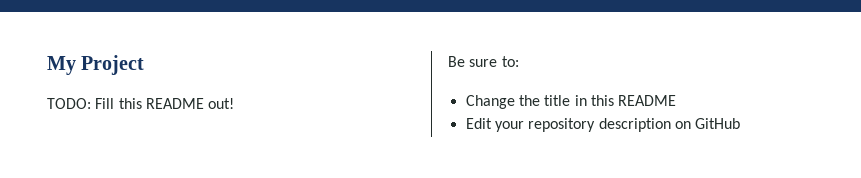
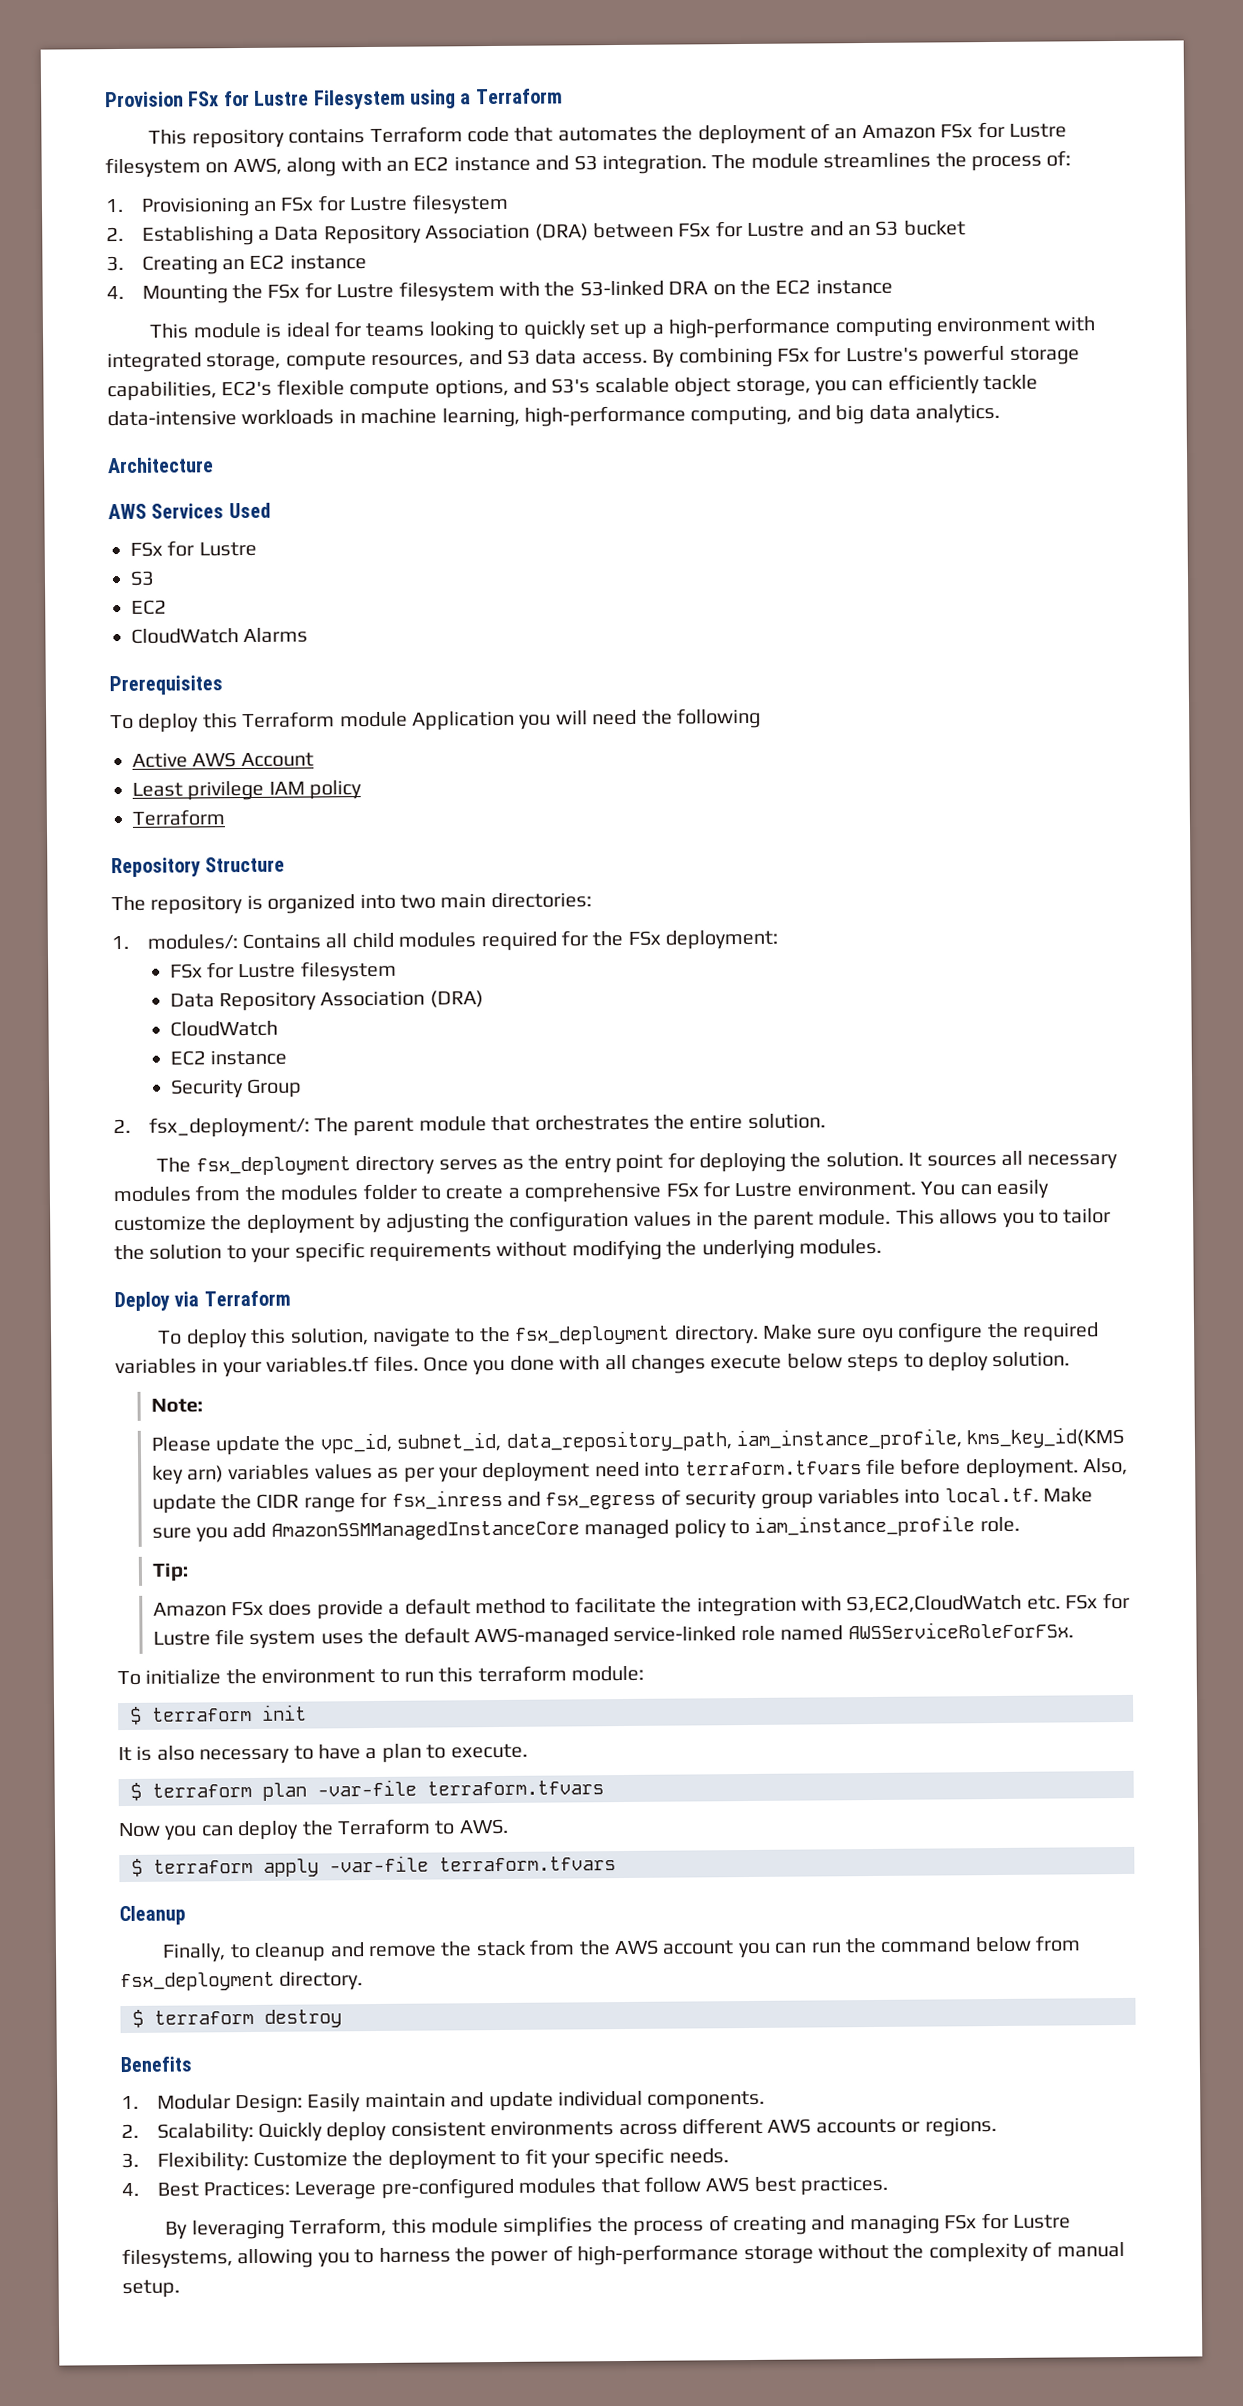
- My Project
- TODO: Fill this README out!
- Be sure to:
- Change the title in this README
- Edit your repository description on GitHub
+ Provision FSx for Lustre Filesystem using a Terraform
+ This repository contains Terraform code that automates the deployment of an Amazon FSx for Lustre filesystem on AWS, along with an EC2 instance and S3 integration. The module streamlines the process of:
+ 1. Provisioning an FSx for Lustre filesystem
+ 2. Establishing a Data Repository Association (DRA) between FSx for Lustre and an S3 bucket
+ 3. Creating an EC2 instance
+ 4. Mounting the FSx for Lustre filesystem with the S3-linked DRA on the EC2 instance
+ This module is ideal for teams looking to quickly set up a high-performance computing environment with integrated storage, compute resources, and S3 data access. By combining FSx for Lustre's powerful storage capabilities, EC2's flexible compute options, and S3's scalable object storage, you can efficiently tackle data-intensive workloads in machine learning, high-performance computing, and big data analytics.
+ Architecture
+ AWS Services Used
+ FSx for Lustre
+ S3
+ EC2
+ CloudWatch Alarms
+ Prerequisites
+ To deploy this Terraform module Application you will need the following
+ Active AWS Account
+ Least privilege IAM policy
+ Terraform
+ Repository Structure
+ The repository is organized into two main directories:
+ 1. modules/: Contains all child modules required for the FSx deployment:
+ FSx for Lustre filesystem
+ Data Repository Association (DRA)
+ CloudWatch
+ EC2 instance
+ Security Group
+ 2. fsx_deployment/: The parent module that orchestrates the entire solution.
+ The fsx_deployment directory serves as the entry point for deploying the solution. It sources all necessary modules from the modules folder to create a comprehensive FSx for Lustre environment. You can easily customize the deployment by adjusting the configuration values in the parent module. This allows you to tailor the solution to your specific requirements without modifying the underlying modules.
+ Deploy via Terraform
+ To deploy this solution, navigate to the fsx_deployment directory. Make sure oyu configure the required variables in your variables.tf files. Once you done with all changes execute below steps to deploy solution.
+ Note:
+ Please update the vpc_id, subnet_id, data_repository_path, iam_instance_profile, kms_key_id(KMS key arn) variables values as per your deployment need into terraform.tfvars file before deployment. Also, update the CIDR range for fsx_inress and fsx_egress of security group variables into local.tf. Make sure you add AmazonSSMManagedInstanceCore managed policy to iam_instance_profile role.
+ Tip:
+ Amazon FSx does provide a default method to facilitate the integration with S3,EC2,CloudWatch etc. FSx for Lustre file system uses the default AWS-managed service-linked role named AWSServiceRoleForFSx.
+ To initialize the environment to run this terraform module:
+ $ terraform init
+ It is also necessary to have a plan to execute.
+ $ terraform plan -var-file terraform.tfvars
+ Now you can deploy the Terraform to AWS.
+ $ terraform apply -var-file terraform.tfvars
+ Cleanup
+ Finally, to cleanup and remove the stack from the AWS account you can run the command below from fsx_deployment directory.
+ $ terraform destroy
+ Benefits
+ 1. Modular Design: Easily maintain and update individual components.
+ 2. Scalability: Quickly deploy consistent environments across different AWS accounts or regions.
+ 3. Flexibility: Customize the deployment to fit your specific needs.
+ 4. Best Practices: Leverage pre-configured modules that follow AWS best practices.
+ By leveraging Terraform, this module simplifies the process of creating and managing FSx for Lustre filesystems, allowing you to harness the power of high-performance storage without the complexity of manual setup.

